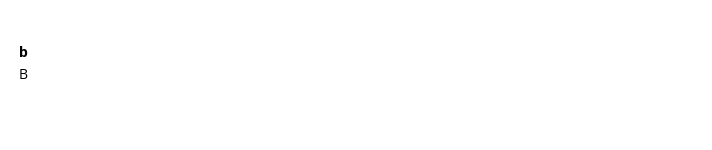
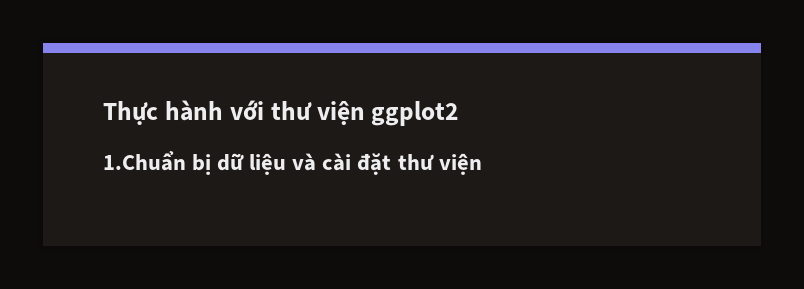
- b
- B
+ Thực hành với thư viện ggplot2
+ 1.Chuẩn bị dữ liệu và cài đặt thư viện

